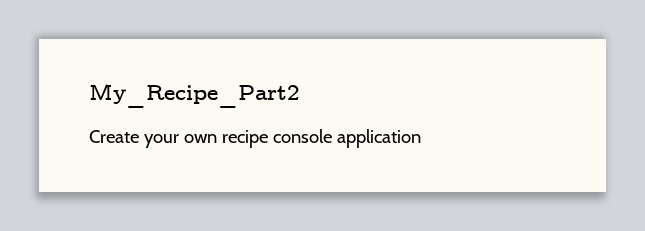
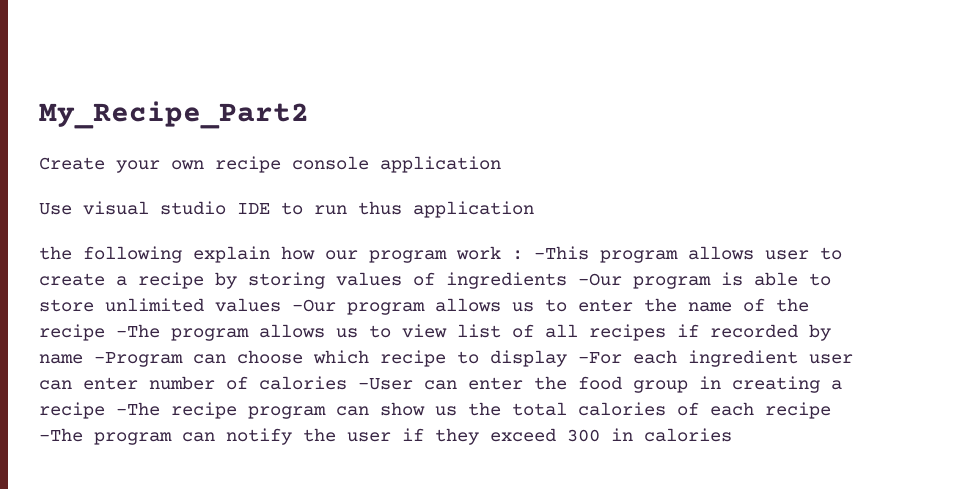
+ Use visual studio IDE to run thus application
+ the following explain how our program work : -This program allows user to create a recipe by storing values of ingredients -Our program is able to store unlimited values -Our program allows us to enter the name of the recipe -The program allows us to view list of all recipes if recorded by name -Program can choose which recipe to display -For each ingredient user can enter number of calories -User can enter the food group in creating a recipe -The recipe program can show us the total calories of each recipe -The program can notify the user if they exceed 300 in calories

